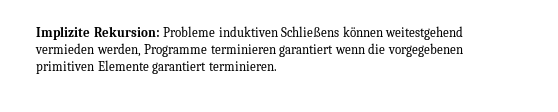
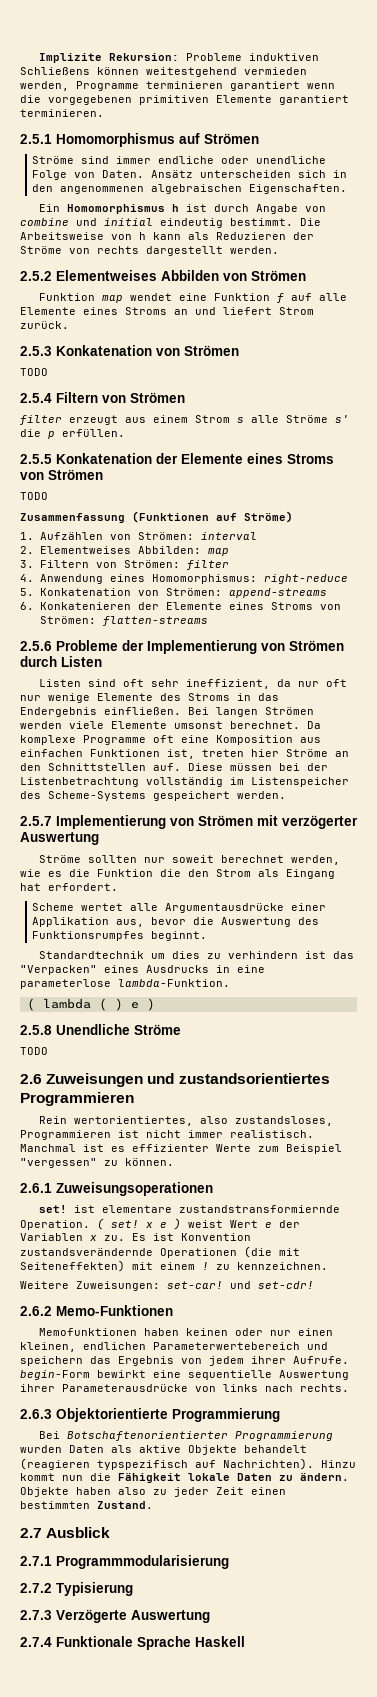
+ 2.5.1 Homomorphismus auf Strömen
+ Ströme sind immer endliche oder unendliche Folge von Daten. Ansätz unterscheiden sich in den angenommenen algebraischen Eigenschaften.
+ Ein Homomorphismus h ist durch Angabe von combine und initial eindeutig bestimmt. Die Arbeitsweise von h kann als Reduzieren der Ströme von rechts dargestellt werden.
+ 2.5.2 Elementweises Abbilden von Strömen
+ Funktion map wendet eine Funktion f auf alle Elemente eines Stroms an und liefert Strom zurück.
+ 2.5.3 Konkatenation von Strömen
+ TODO
+ 2.5.4 Filtern von Strömen
+ filter erzeugt aus einem Strom s alle Ströme s' die p erfüllen.
+ 2.5.5 Konkatenation der Elemente eines Stroms von Strömen
+ TODO
+ Zusammenfassung (Funktionen auf Ströme)
+ 1. Aufzählen von Strömen: interval
+ 2. Elementweises Abbilden: map
+ 3. Filtern von Strömen: filter
+ 4. Anwendung eines Homomorphismus: right-reduce
+ 5. Konkatenation von Strömen: append-streams
+ 6. Konkatenieren der Elemente eines Stroms von Strömen: flatten-streams
+ 2.5.6 Probleme der Implementierung von Strömen durch Listen
+ Listen sind oft sehr ineffizient, da nur oft nur wenige Elemente des Stroms in das Endergebnis einfließen. Bei langen Strömen werden viele Elemente umsonst berechnet. Da komplexe Programme oft eine Komposition aus einfachen Funktionen ist, treten hier Ströme an den Schnittstellen auf. Diese müssen bei der Listenbetrachtung vollständig im Listenspeicher des Scheme-Systems gespeichert werden.
+ 2.5.7 Implementierung von Strömen mit verzögerter Auswertung
+ Ströme sollten nur soweit berechnet werden, wie es die Funktion die den Strom als Eingang hat erfordert.
+ Scheme wertet alle Argumentausdrücke einer Applikation aus, bevor die Auswertung des Funktionsrumpfes beginnt.
+ Standardtechnik um dies zu verhindern ist das "Verpacken" eines Ausdrucks in eine parameterlose lambda-Funktion.
+ ( lambda ( ) e )
+ 2.5.8 Unendliche Ströme
+ TODO
+ 2.6 Zuweisungen und zustandsorientiertes Programmieren
+ Rein wertorientiertes, also zustandsloses, Programmieren ist nicht immer realistisch. Manchmal ist es effizienter Werte zum Beispiel "vergessen" zu können.
+ 2.6.1 Zuweisungsoperationen
+ set! ist elementare zustandstransformiernde Operation. ( set! x e ) weist Wert e der Variablen x zu. Es ist Konvention zustandsverändernde Operationen (die mit Seiteneffekten) mit einem ! zu kennzeichnen.
+ Weitere Zuweisungen: set-car! und set-cdr!
+ 2.6.2 Memo-Funktionen
+ Memofunktionen haben keinen oder nur einen kleinen, endlichen Parameterwertebereich und speichern das Ergebnis von jedem ihrer Aufrufe. begin-Form bewirkt eine sequentielle Auswertung ihrer Parameterausdrücke von links nach rechts.
+ 2.6.3 Objektorientierte Programmierung
+ Bei Botschaftenorientierter Programmierung wurden Daten als aktive Objekte behandelt (reagieren typspezifisch auf Nachrichten). Hinzu kommt nun die Fähigkeit lokale Daten zu ändern. Objekte haben also zu jeder Zeit einen bestimmten Zustand.
+ 2.7 Ausblick
+ 2.7.1 Programmmodularisierung
+ 2.7.2 Typisierung
+ 2.7.3 Verzögerte Auswertung
+ 2.7.4 Funktionale Sprache Haskell

